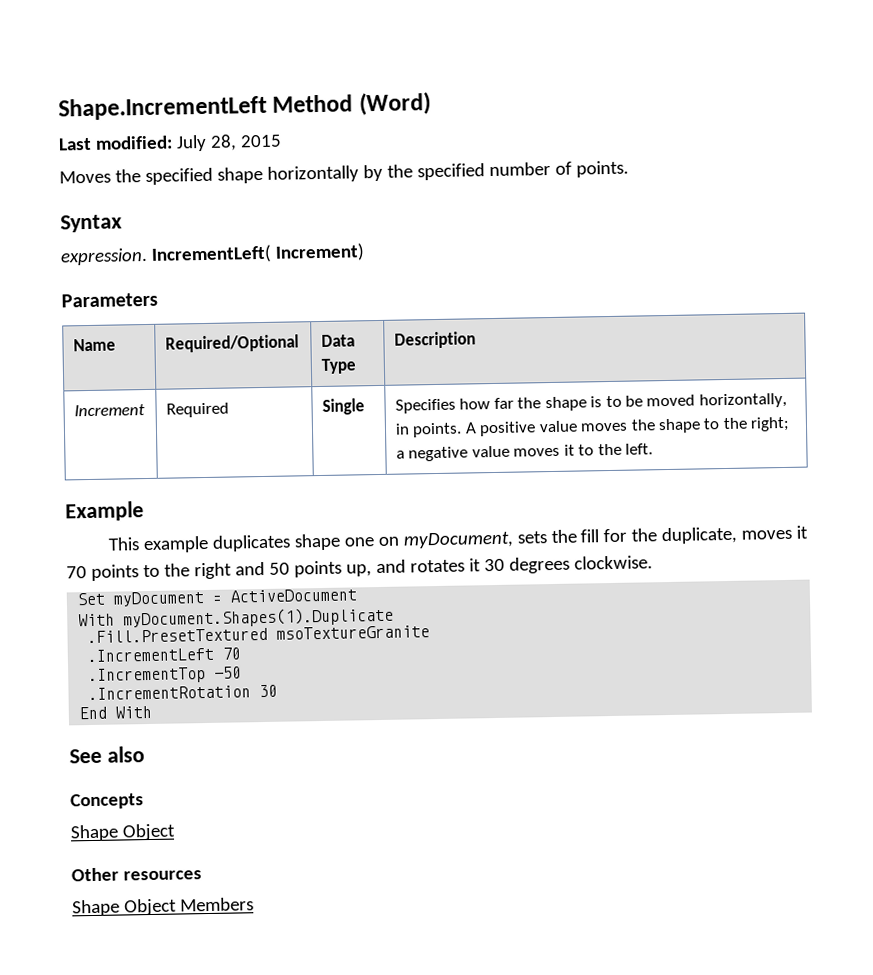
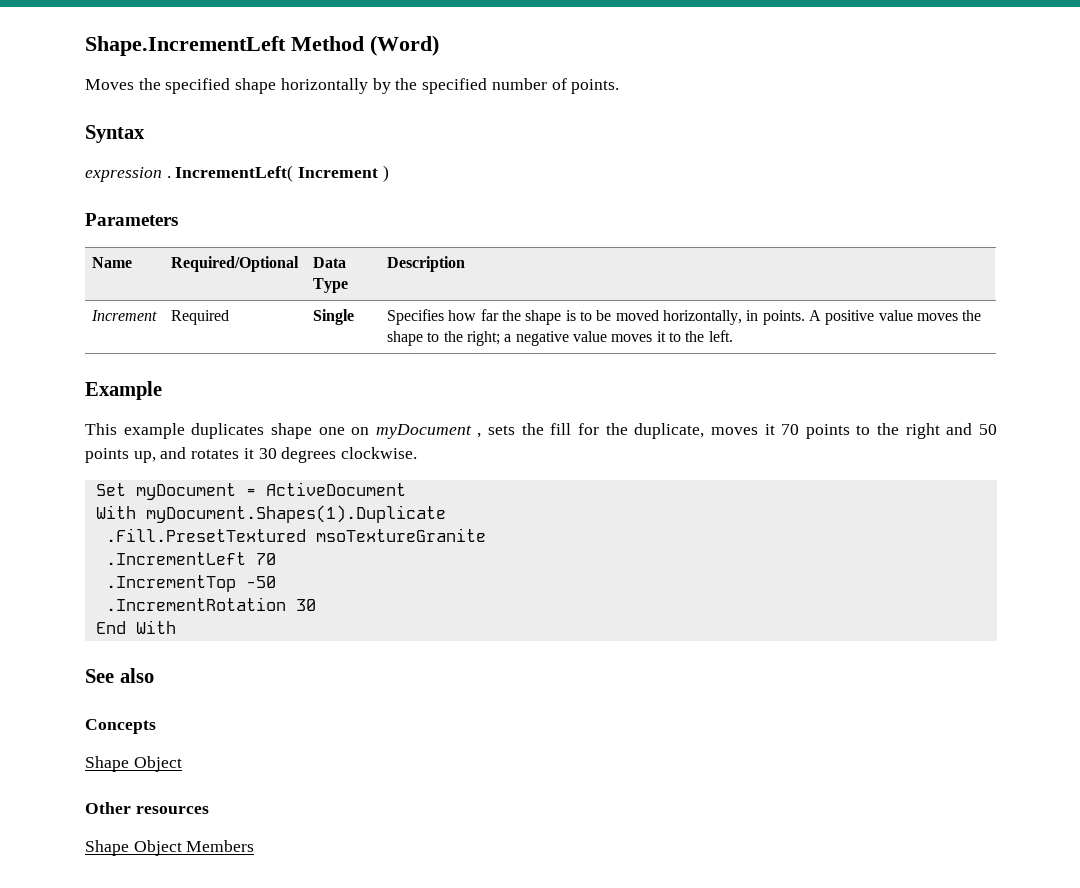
- Last modified: July 28, 2015
- expression. IncrementLeft( Increment)
+ expression . IncrementLeft( Increment )
- This example duplicates shape one on myDocument, sets the fill for the duplicate, moves it 70 points to the right and 50 points up, and rotates it 30 degrees clockwise.
+ This example duplicates shape one on myDocument , sets the fill for the duplicate, moves it 70 points to the right and 50 points up, and rotates it 30 degrees clockwise.

